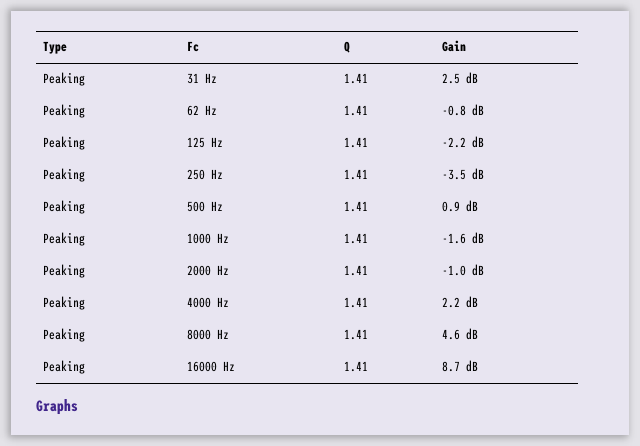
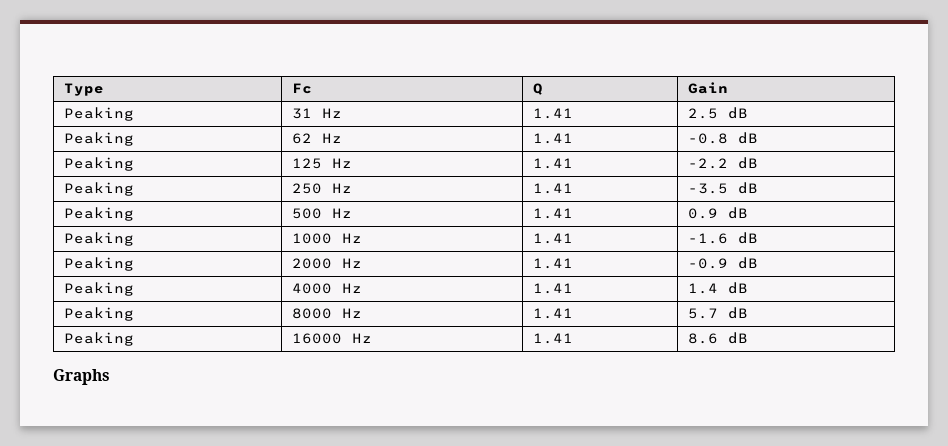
- Peaking | 2000 Hz | 1.41 | -1.0 dB
+ Peaking | 2000 Hz | 1.41 | -0.9 dB
- Peaking | 4000 Hz | 1.41 | 2.2 dB
+ Peaking | 4000 Hz | 1.41 | 1.4 dB
- Peaking | 8000 Hz | 1.41 | 4.6 dB
+ Peaking | 8000 Hz | 1.41 | 5.7 dB
- Peaking | 16000 Hz | 1.41 | 8.7 dB
+ Peaking | 16000 Hz | 1.41 | 8.6 dB

